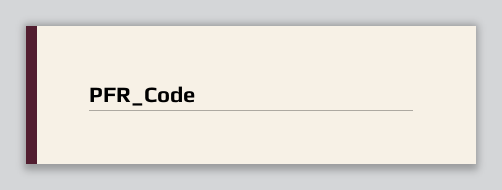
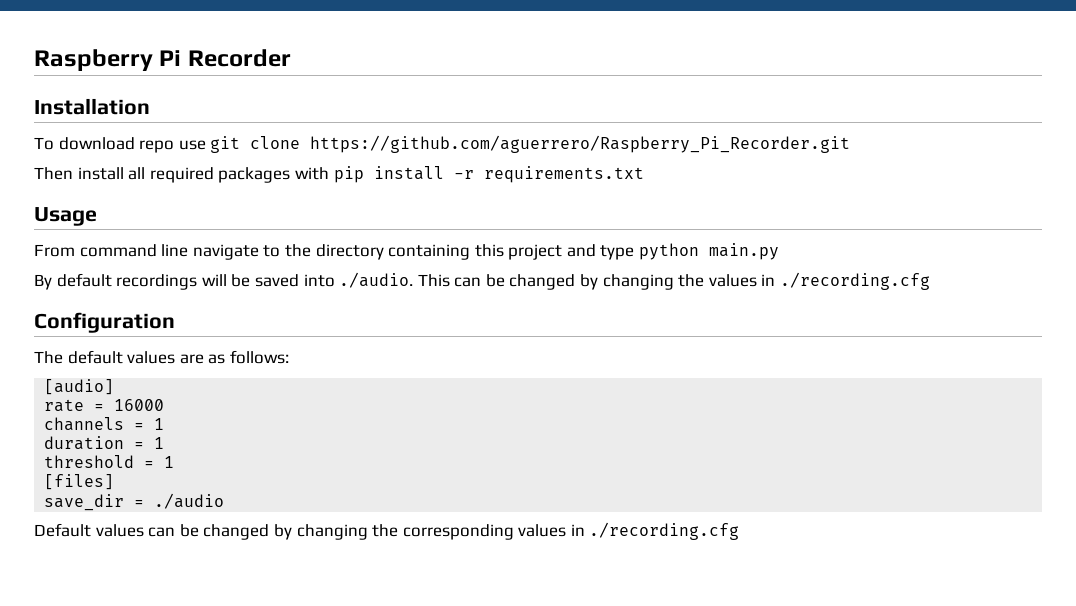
- PFR_Code
+ Raspberry Pi Recorder
+ Installation
+ To download repo use git clone https://github.com/aguerrero/Raspberry_Pi_Recorder.git
+ Then install all required packages with pip install -r requirements.txt
+ Usage
+ From command line navigate to the directory containing this project and type python main.py
+ By default recordings will be saved into ./audio. This can be changed by changing the values in ./recording.cfg
+ Configuration
+ The default values are as follows:
+ [audio]
+ rate = 16000
+ channels = 1
+ duration = 1
+ threshold = 1
+ [files]
+ save_dir = ./audio
+ Default values can be changed by changing the corresponding values in ./recording.cfg

